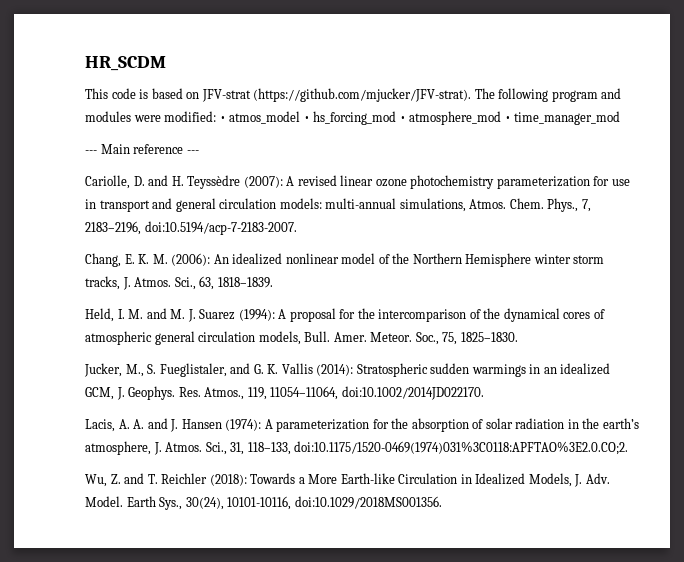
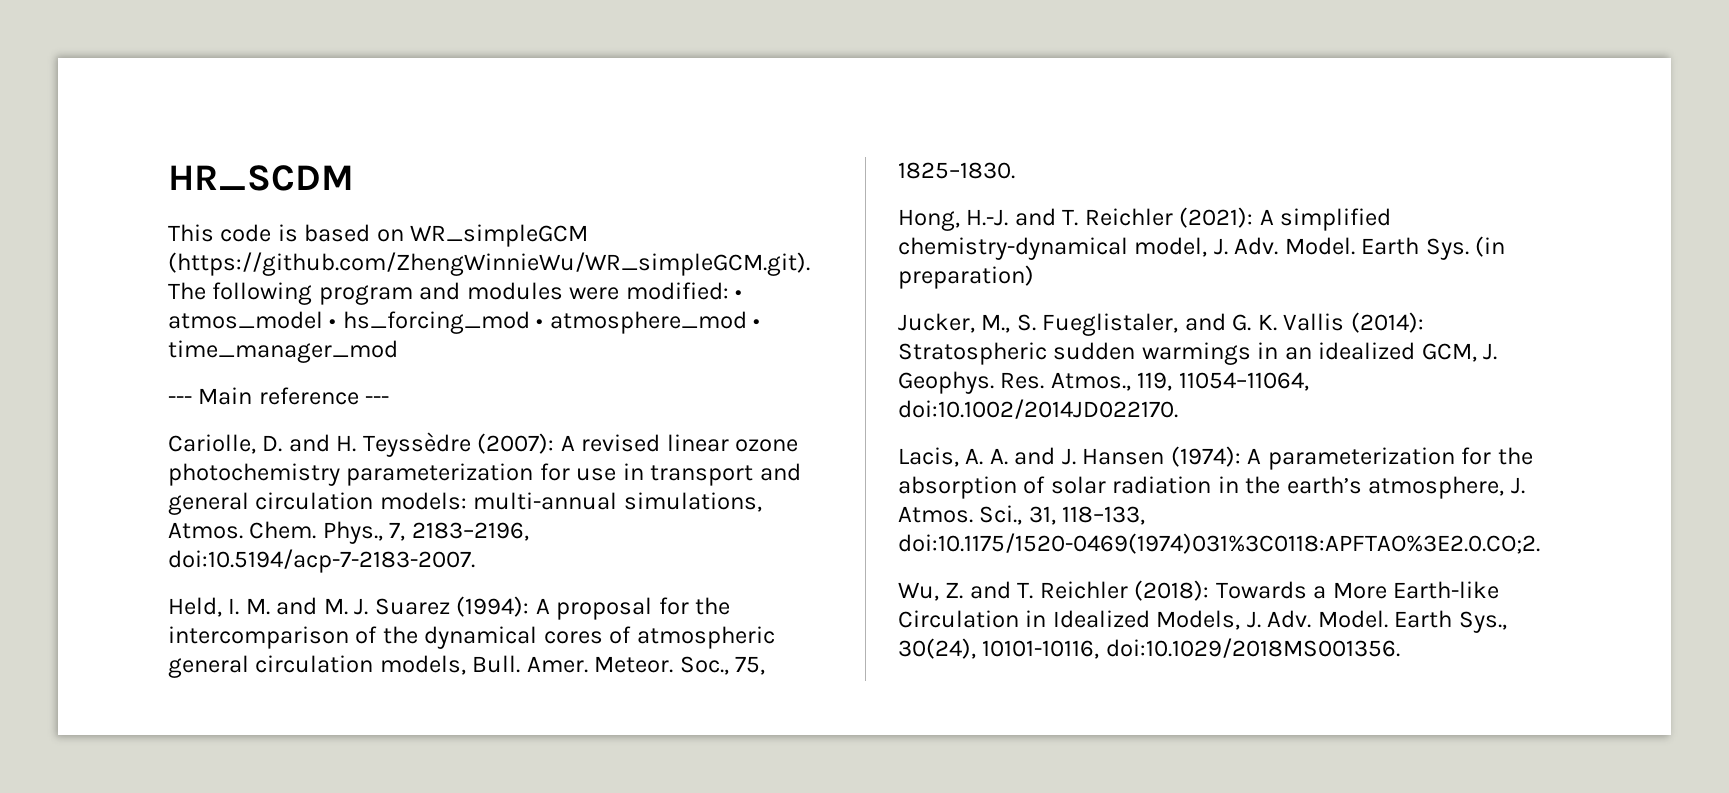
- This code is based on JFV-strat (https://github.com/mjucker/JFV-strat). The following program and modules were modified: • atmos_model • hs_forcing_mod • atmosphere_mod • time_manager_mod
+ This code is based on WR_simpleGCM (https://github.com/ZhengWinnieWu/WR_simpleGCM.git). The following program and modules were modified: • atmos_model • hs_forcing_mod • atmosphere_mod • time_manager_mod
- Chang, E. K. M. (2006): An idealized nonlinear model of the Northern Hemisphere winter storm tracks, J. Atmos. Sci., 63, 1818–1839.
+ Hong, H.-J. and T. Reichler (2021): A simplified chemistry-dynamical model, J. Adv. Model. Earth Sys. (in preparation)

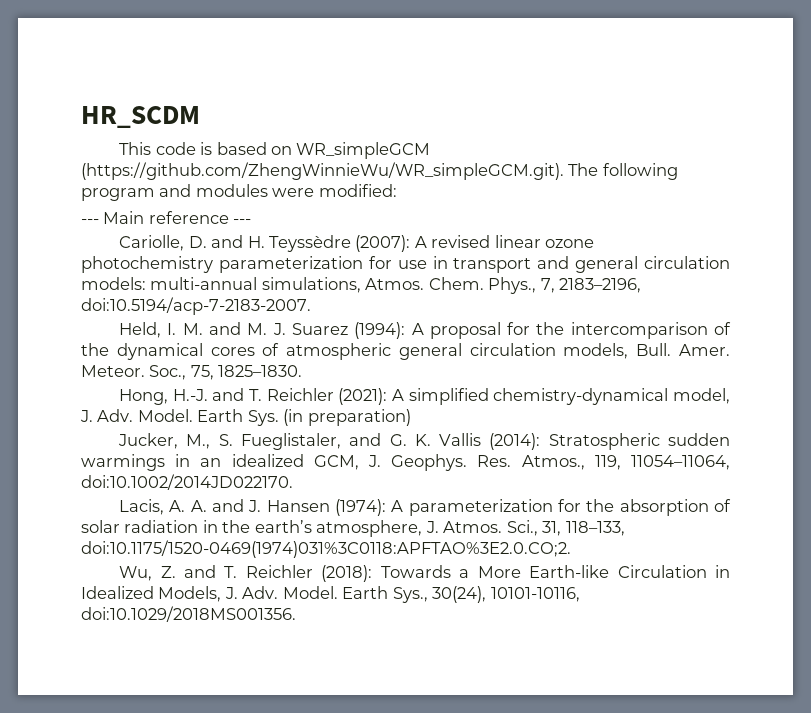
- This code is based on WR_simpleGCM (https://github.com/ZhengWinnieWu/WR_simpleGCM.git). The following program and modules were modified: • atmos_model • hs_forcing_mod • atmosphere_mod • time_manager_mod
+ This code is based on WR_simpleGCM (https://github.com/ZhengWinnieWu/WR_simpleGCM.git). The following program and modules were modified:

